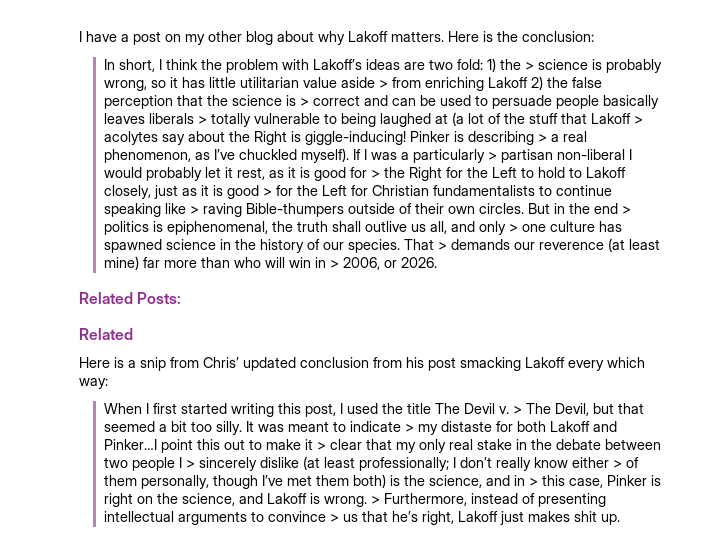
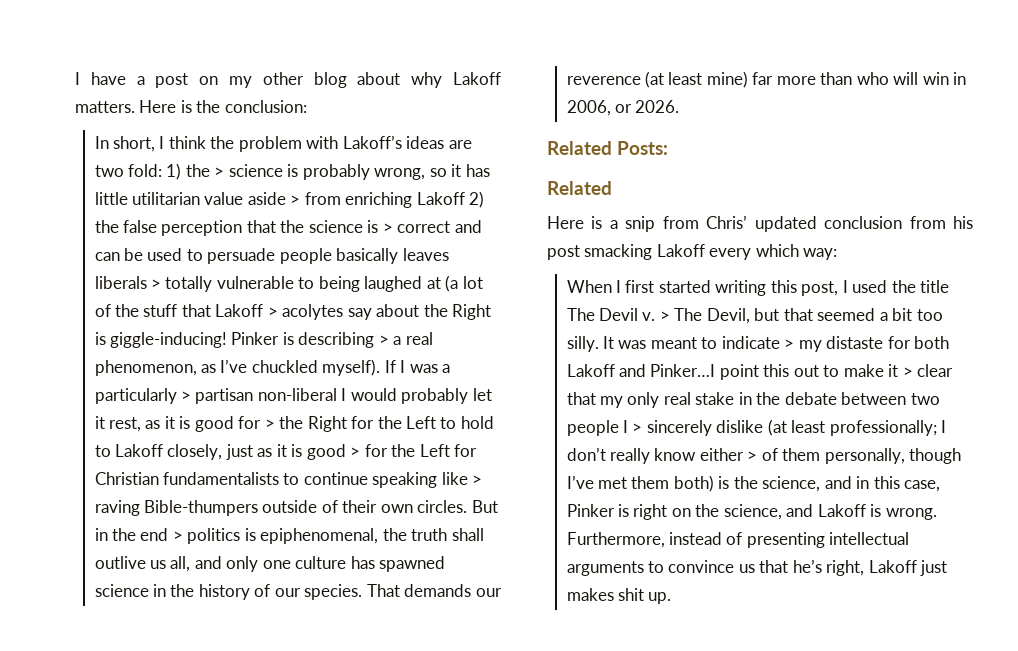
- But in the end > politics is epiphenomenal, the truth shall outlive us all, and only > one culture has spawned science in the history of our species.
+ But in the end > politics is epiphenomenal, the truth shall outlive us all, and only one culture has spawned science in the history of our species.
- That > demands our reverence (at least mine) far more than who will win in > 2006, or 2026.
+ That demands our reverence (at least mine) far more than who will win in 2006, or 2026.
- I don’t really know either > of them personally, though I’ve met them both) is the science, and in > this case, Pinker is right on the science, and Lakoff is wrong.
+ I don’t really know either > of them personally, though I’ve met them both) is the science, and in this case, Pinker is right on the science, and Lakoff is wrong.
- > Furthermore, instead of presenting intellectual arguments to convince > us that he’s right, Lakoff just makes shit up.
+ Furthermore, instead of presenting intellectual arguments to convince us that he’s right, Lakoff just makes shit up.

